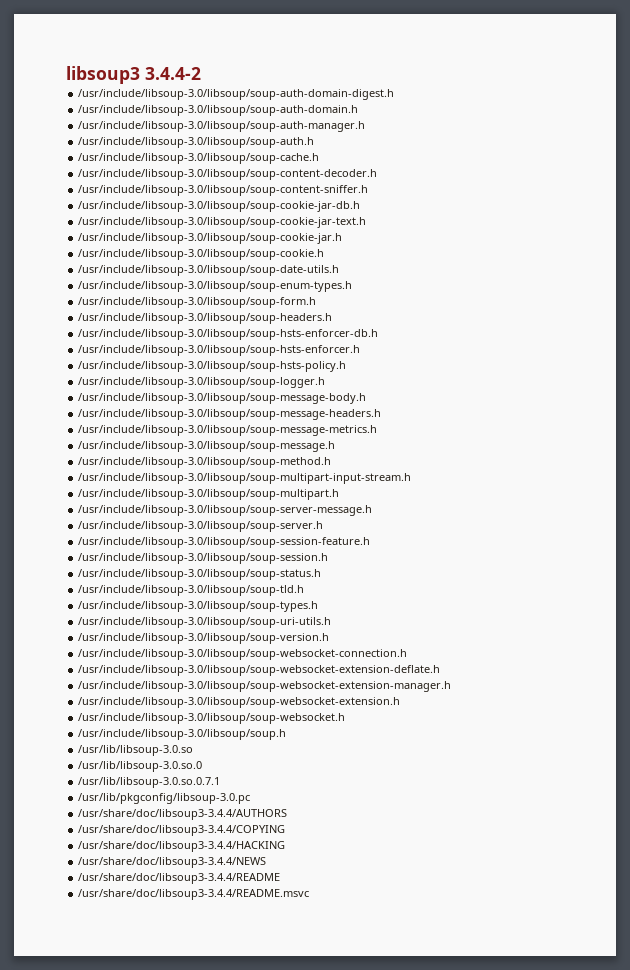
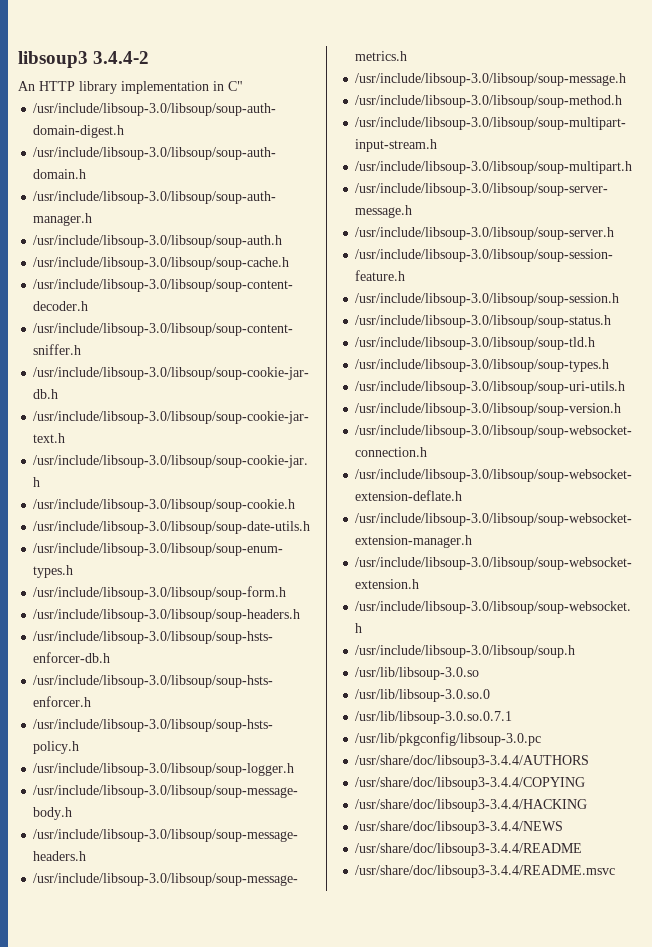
+ An HTTP library implementation in C"

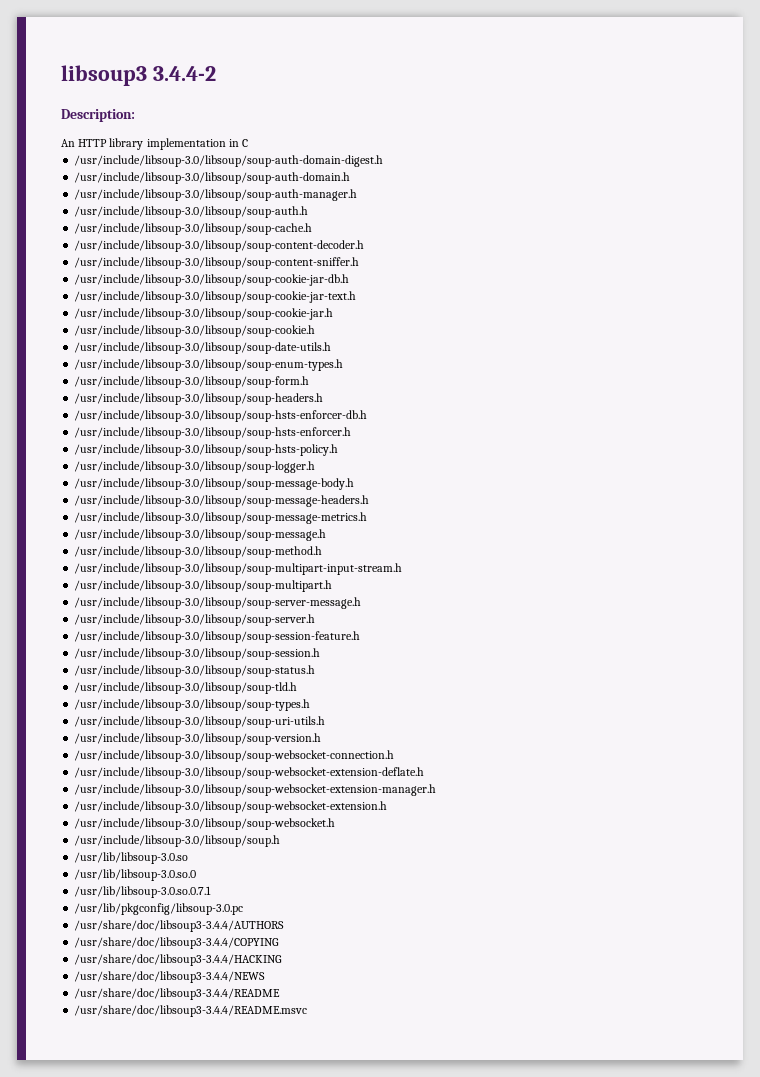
+ Description:
- An HTTP library implementation in C"
+ An HTTP library implementation in C

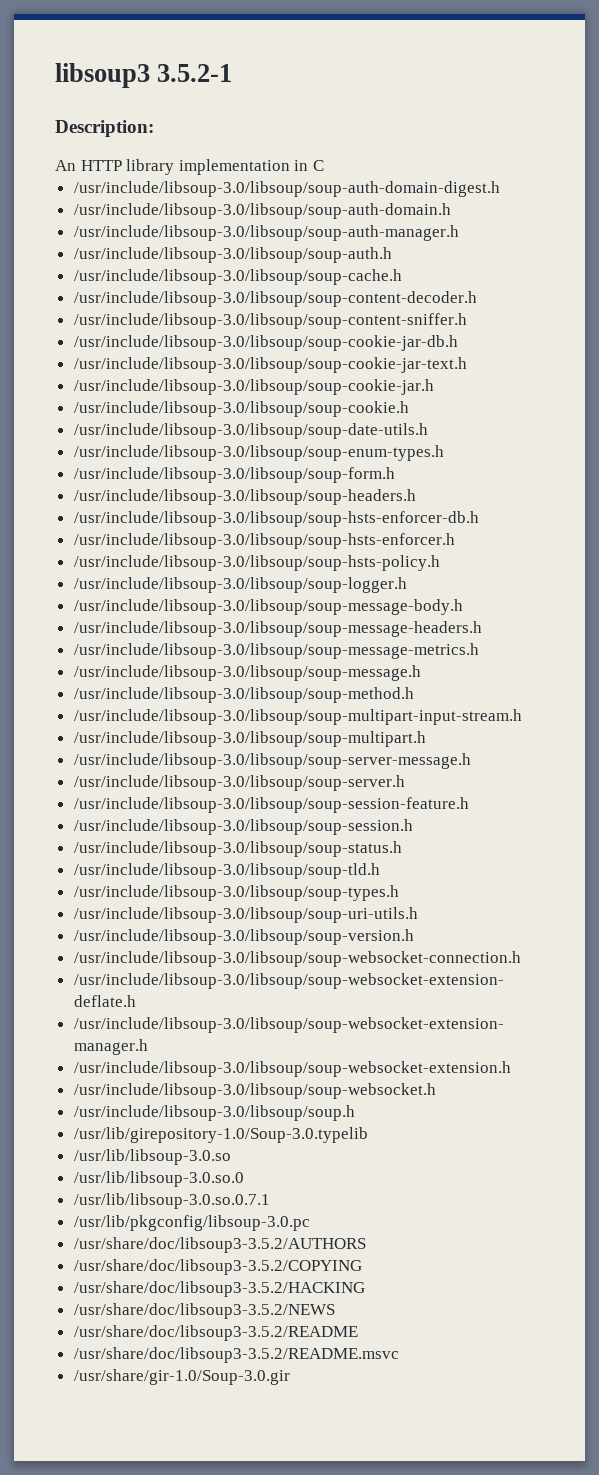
- libsoup3 3.4.4-2
+ libsoup3 3.5.2-1
+ /usr/lib/girepository-1.0/Soup-3.0.typelib
- /usr/share/doc/libsoup3-3.4.4/AUTHORS
- /usr/share/doc/libsoup3-3.4.4/COPYING
- /usr/share/doc/libsoup3-3.4.4/HACKING
- /usr/share/doc/libsoup3-3.4.4/NEWS
- /usr/share/doc/libsoup3-3.4.4/README
- /usr/share/doc/libsoup3-3.4.4/README.msvc
+ /usr/share/doc/libsoup3-3.5.2/AUTHORS
+ /usr/share/doc/libsoup3-3.5.2/COPYING
+ /usr/share/doc/libsoup3-3.5.2/HACKING
+ /usr/share/doc/libsoup3-3.5.2/NEWS
+ /usr/share/doc/libsoup3-3.5.2/README
+ /usr/share/doc/libsoup3-3.5.2/README.msvc
+ /usr/share/gir-1.0/Soup-3.0.gir

